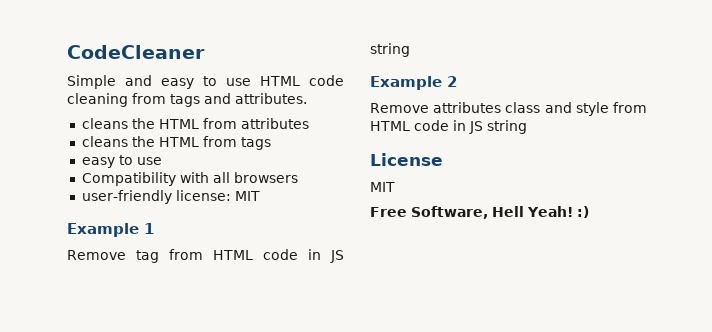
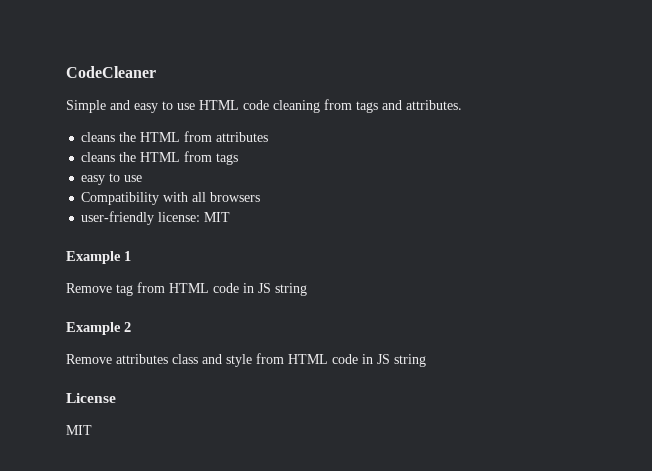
- Free Software, Hell Yeah! :)

